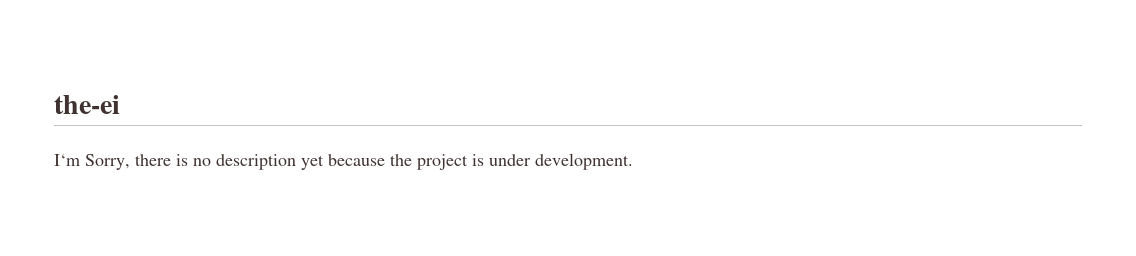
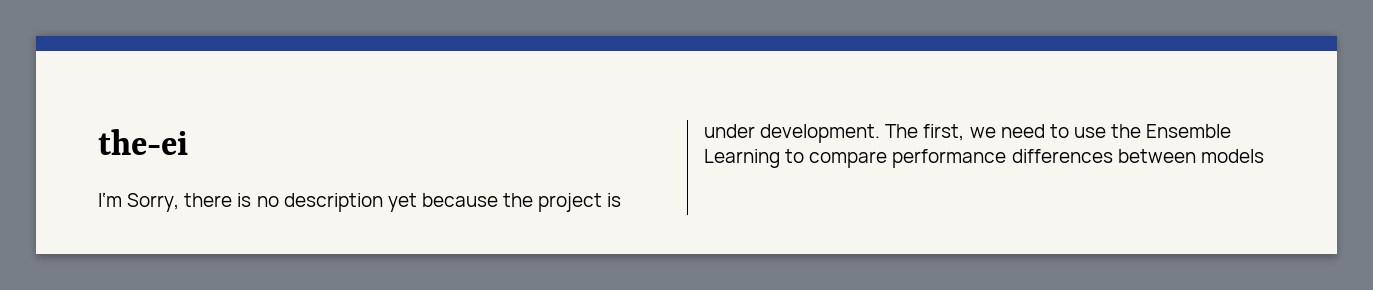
+ The first, we need to use the Ensemble Learning to compare performance differences between models

